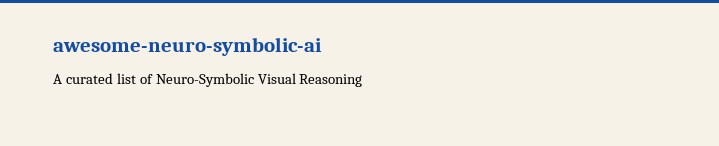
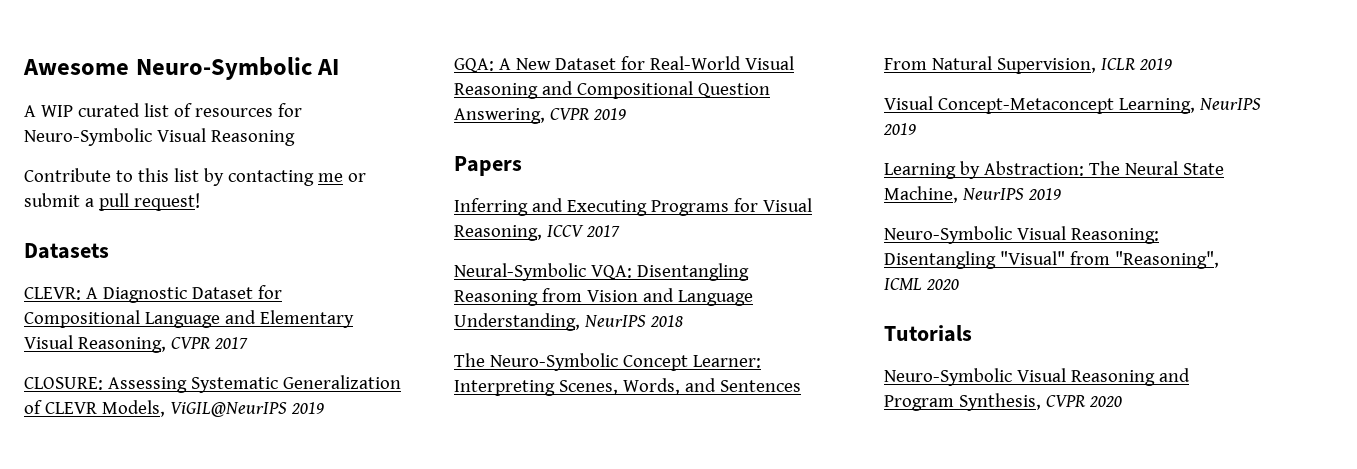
- awesome-neuro-symbolic-ai
- A curated list of Neuro-Symbolic Visual Reasoning
+ Awesome Neuro-Symbolic AI
+ A WIP curated list of resources for Neuro-Symbolic Visual Reasoning
+ Contribute to this list by contacting me or submit a pull request!
+ Datasets
+ CLEVR: A Diagnostic Dataset for Compositional Language and Elementary Visual Reasoning, CVPR 2017
+ CLOSURE: Assessing Systematic Generalization of CLEVR Models, ViGIL@NeurIPS 2019
+ GQA: A New Dataset for Real-World Visual Reasoning and Compositional Question Answering, CVPR 2019
+ Papers
+ Inferring and Executing Programs for Visual Reasoning, ICCV 2017
+ Neural-Symbolic VQA: Disentangling Reasoning from Vision and Language Understanding, NeurIPS 2018
+ The Neuro-Symbolic Concept Learner: Interpreting Scenes, Words, and Sentences From Natural Supervision, ICLR 2019
+ Visual Concept-Metaconcept Learning, NeurIPS 2019
+ Learning by Abstraction: The Neural State Machine, NeurIPS 2019
+ Neuro-Symbolic Visual Reasoning: Disentangling "Visual" from "Reasoning", ICML 2020
+ Tutorials
+ Neuro-Symbolic Visual Reasoning and Program Synthesis, CVPR 2020

